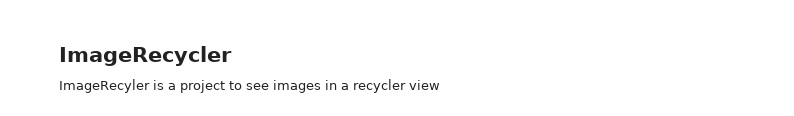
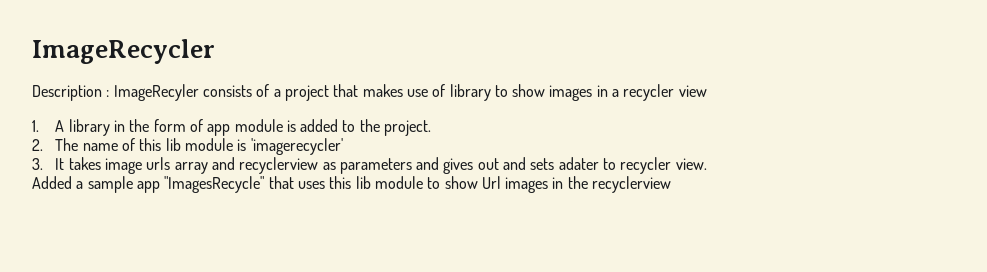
- ImageRecyler is a project to see images in a recycler view
+ Description : ImageRecyler consists of a project that makes use of library to show images in a recycler view
+ 1. A library in the form of app module is added to the project.
+ 2. The name of this lib module is 'imagerecycler'
+ 3. It takes image urls array and recyclerview as parameters and gives out and sets adater to recycler view.
+ Added a sample app "ImagesRecycle" that uses this lib module to show Url images in the recyclerview

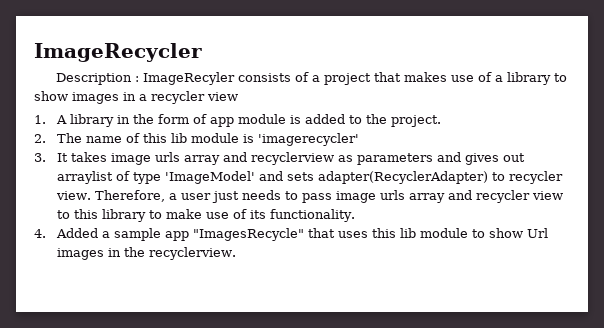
- Description : ImageRecyler consists of a project that makes use of library to show images in a recycler view
+ Description : ImageRecyler consists of a project that makes use of a library to show images in a recycler view
- 3. It takes image urls array and recyclerview as parameters and gives out and sets adater to recycler view.
- Added a sample app "ImagesRecycle" that uses this lib module to show Url images in the recyclerview
+ 3. It takes image urls array and recyclerview as parameters and gives out arraylist of type 'ImageModel' and sets adapter(RecyclerAdapter) to recycler view. Therefore, a user just needs to pass image urls array and recycler view to this library to make use of its functionality.
+ 4. Added a sample app "ImagesRecycle" that uses this lib module to show Url images in the recyclerview.

